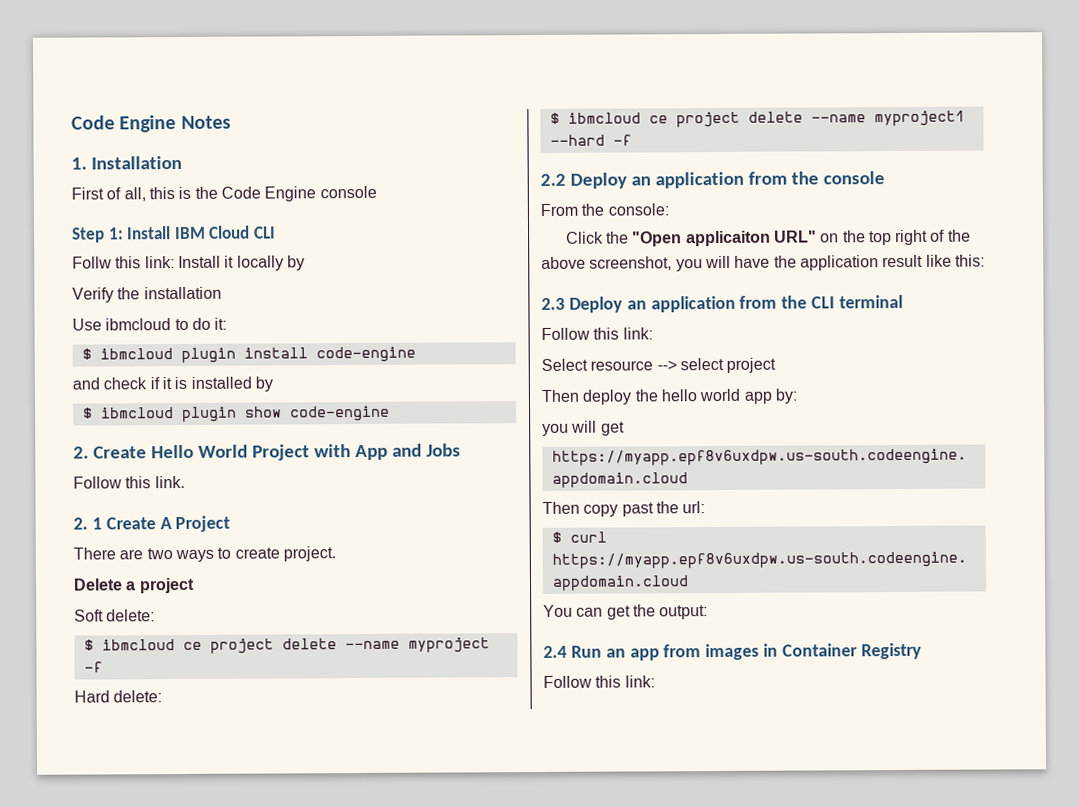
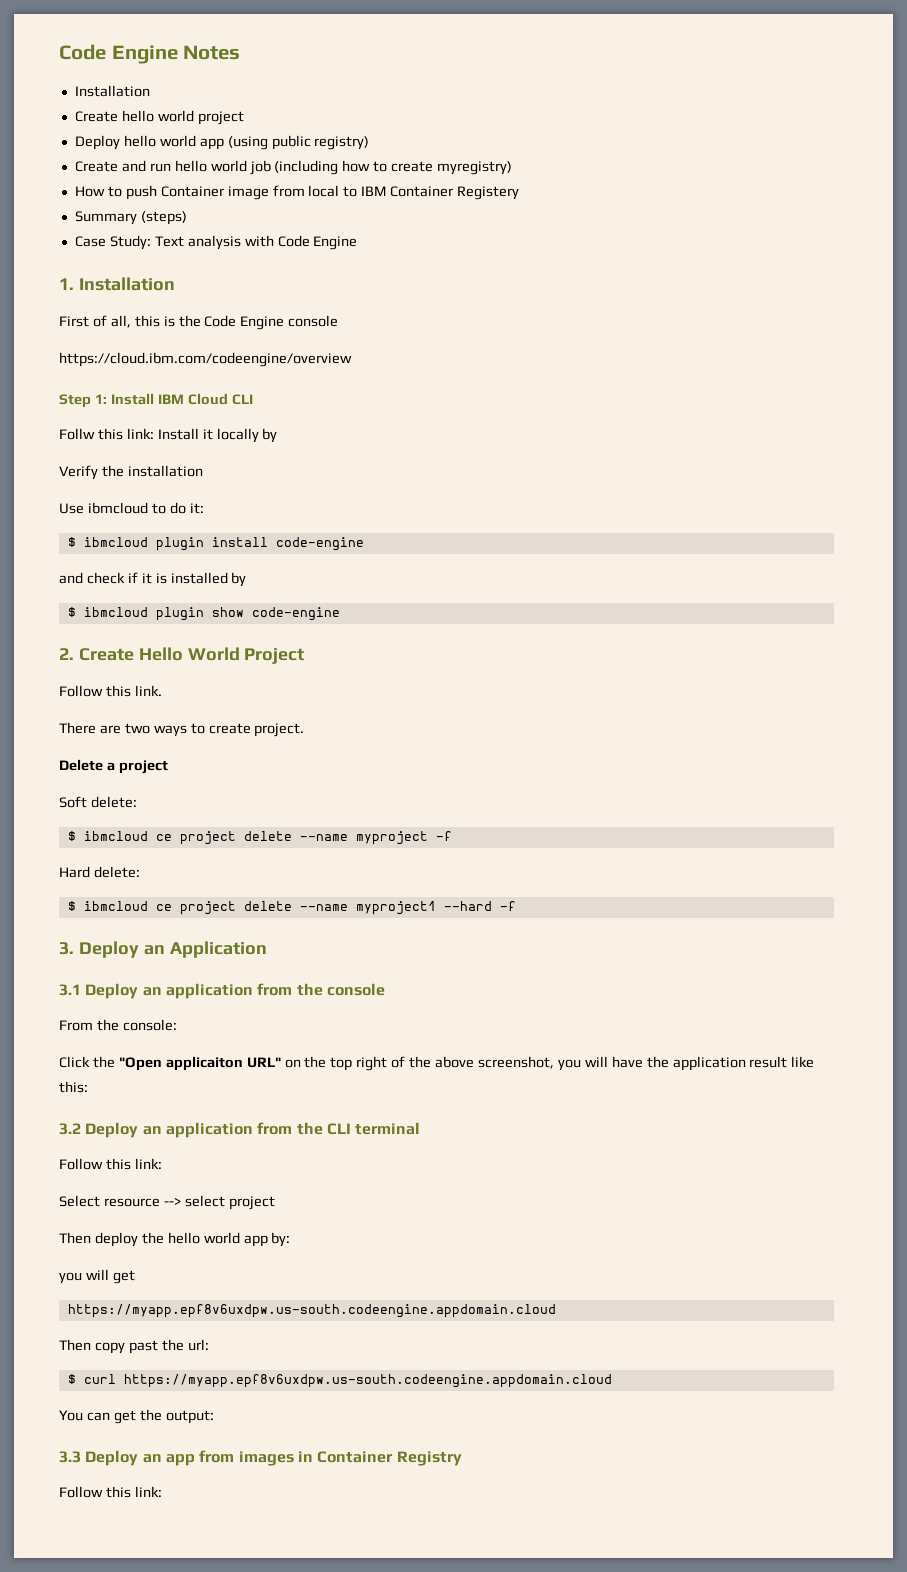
  Code Engine Notes
+ Installation
+ Create hello world project
+ Deploy hello world app (using public registry)
+ Create and run hello world job (including how to create myregistry)
+ How to push Container image from local to IBM Container Registery
+ Summary (steps)
+ Case Study: Text analysis with Code Engine
+ https://cloud.ibm.com/codeengine/overview
- 2. Create Hello World Project with App and Jobs
+ 2. Create Hello World Project
- 2. 1 Create A Project
- 2.2 Deploy an application from the console
+ 3. Deploy an Application
+ 3.1 Deploy an application from the console
- 2.3 Deploy an application from the CLI terminal
+ 3.2 Deploy an application from the CLI terminal
- 2.4 Run an app from images in Container Registry
+ 3.3 Deploy an app from images in Container Registry

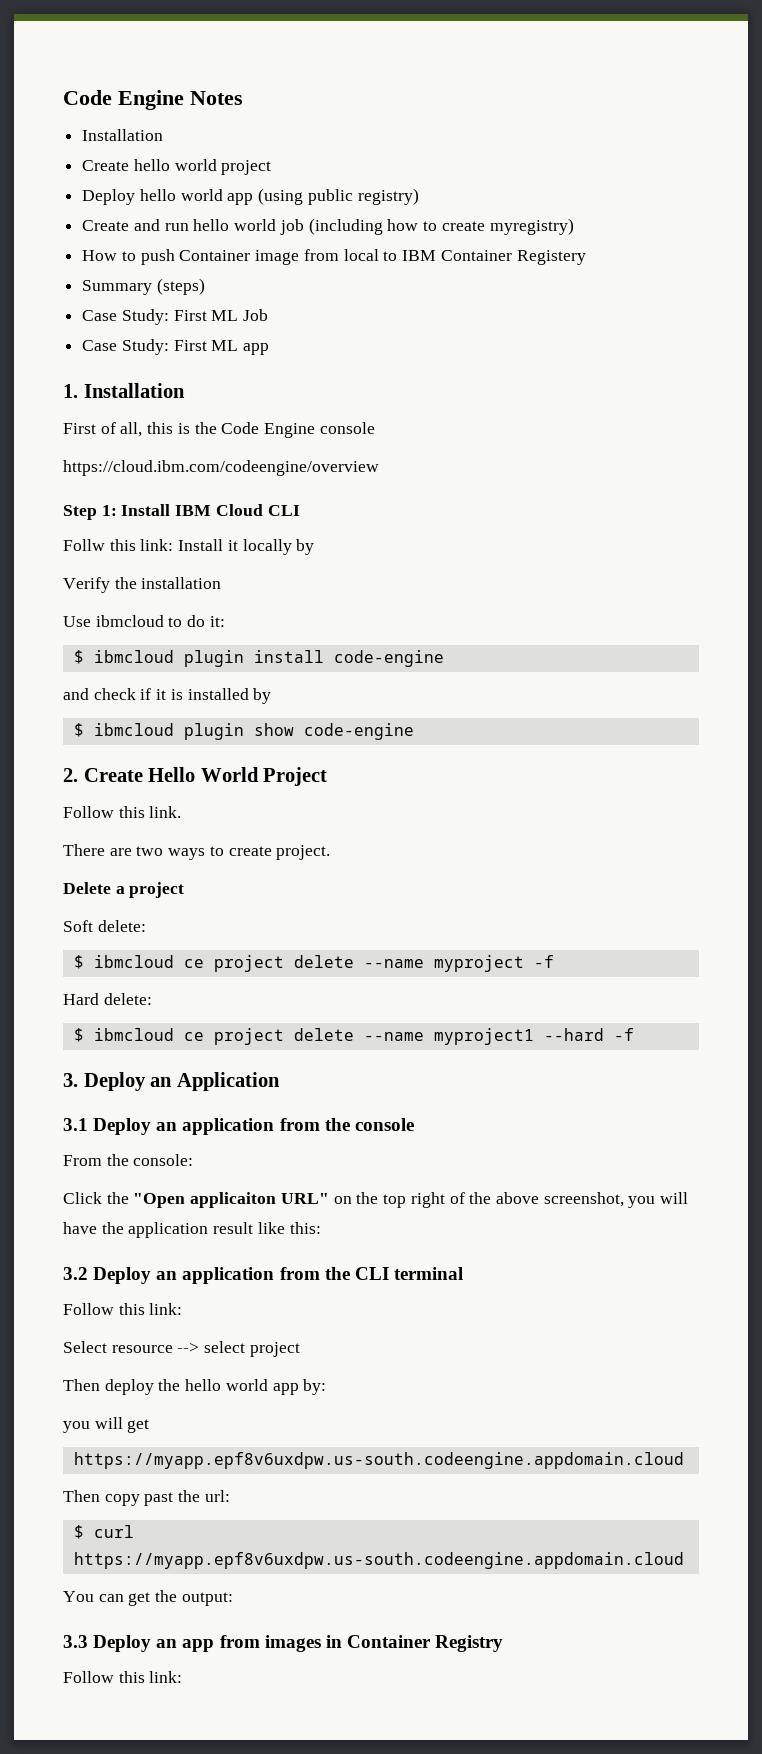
- Case Study: Text analysis with Code Engine
+ Case Study: First ML Job
+ Case Study: First ML app

